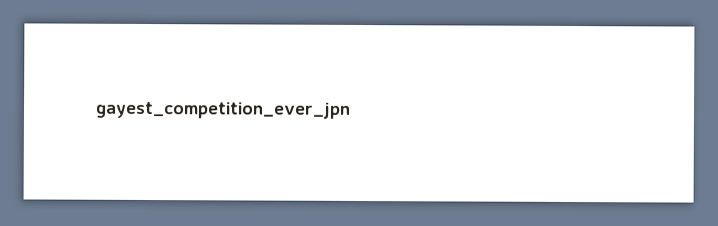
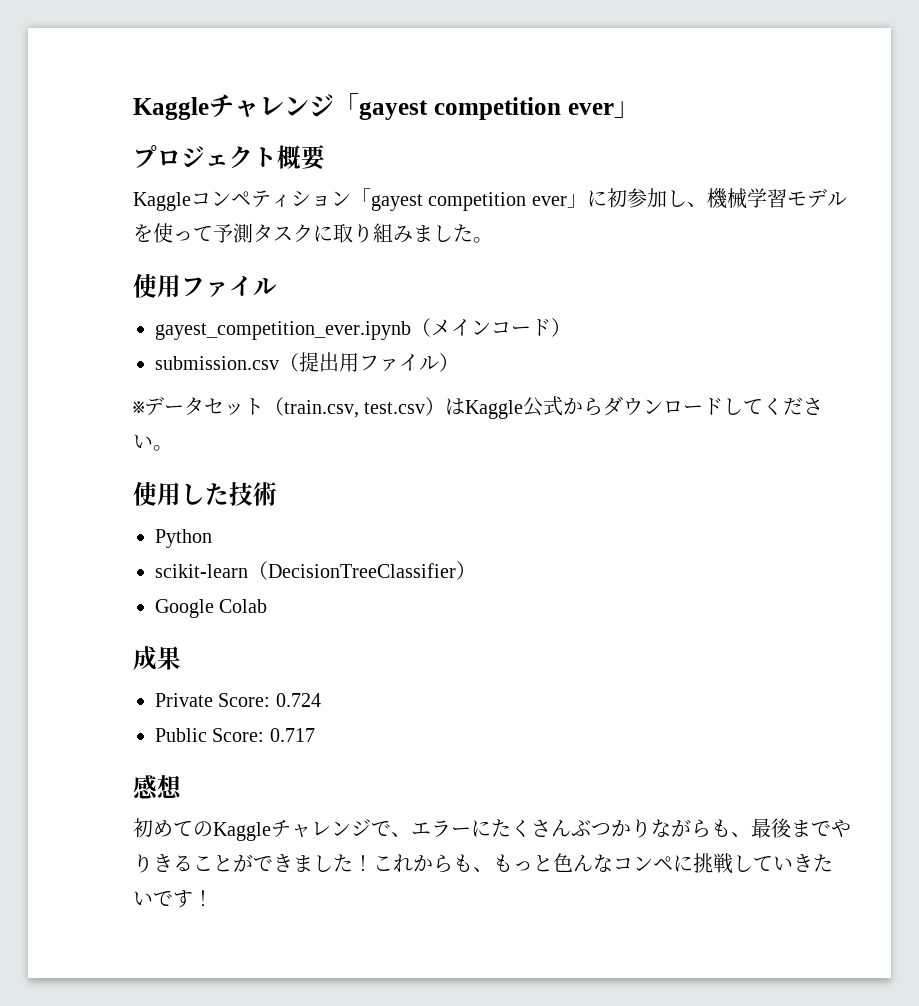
- gayest_competition_ever_jpn
+ Kaggleチャレンジ「gayest competition ever」
+ プロジェクト概要
+ Kaggleコンペティション「gayest competition ever」に初参加し、機械学習モデルを使って予測タスクに取り組みました。
+ 使用ファイル
+ gayest_competition_ever.ipynb（メインコード）
+ submission.csv（提出用ファイル）
+ ※データセット（train.csv, test.csv）はKaggle公式からダウンロードしてください。
+ 使用した技術
+ Python
+ scikit-learn（DecisionTreeClassifier）
+ Google Colab
+ 成果
+ Private Score: 0.724
+ Public Score: 0.717
+ 感想
+ 初めてのKaggleチャレンジで、エラーにたくさんぶつかりながらも、最後までやりきることができました！これからも、もっと色んなコンペに挑戦していきたいです！

